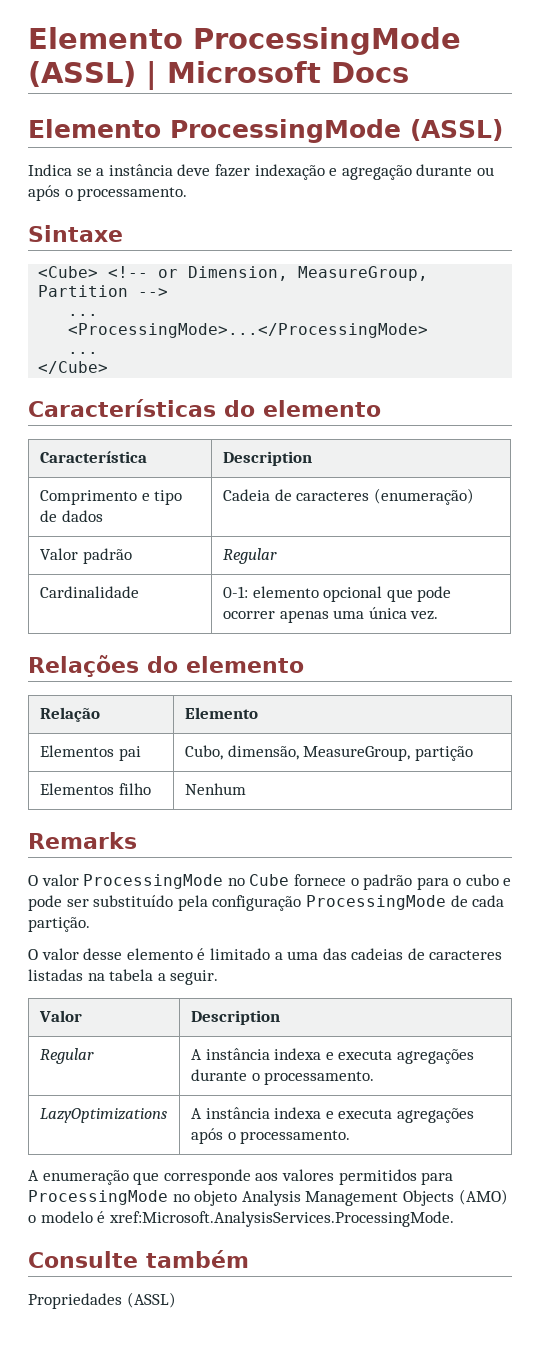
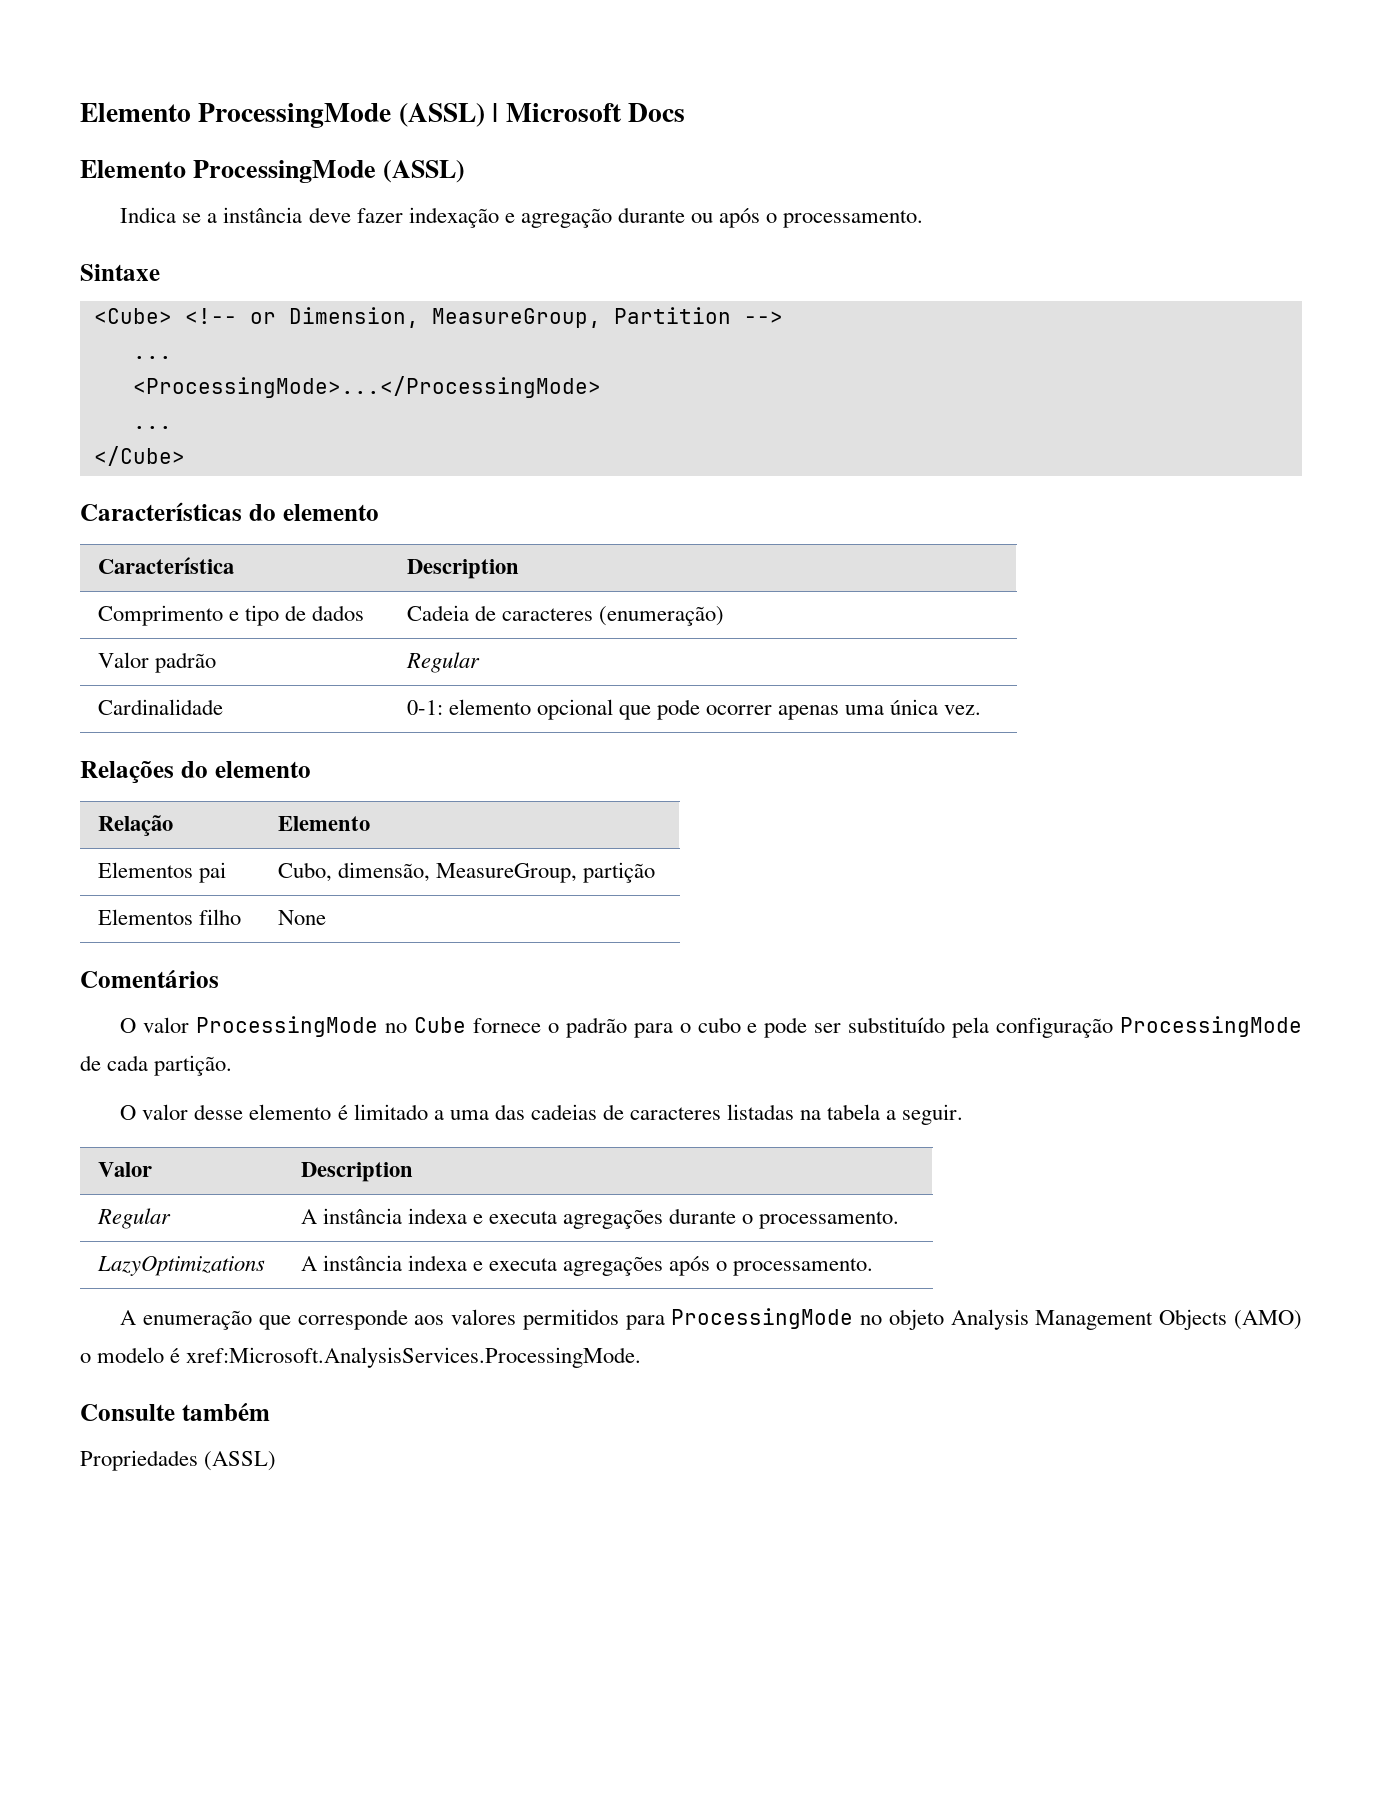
- Elementos filho | Nenhum
- Remarks
+ Elementos filho | None
+ Comentários

